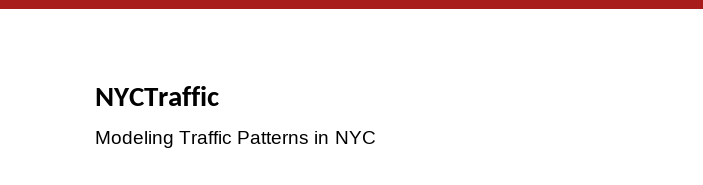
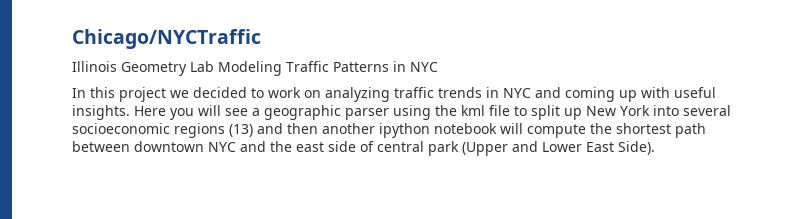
- NYCTraffic
- Modeling Traffic Patterns in NYC
+ Chicago/NYCTraffic
+ Illinois Geometry Lab Modeling Traffic Patterns in NYC
+ In this project we decided to work on analyzing traffic trends in NYC and coming up with useful insights. Here you will see a geographic parser using the kml file to split up New York into several socioeconomic regions (13) and then another ipython notebook will compute the shortest path between downtown NYC and the east side of central park (Upper and Lower East Side).

